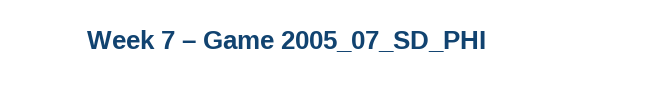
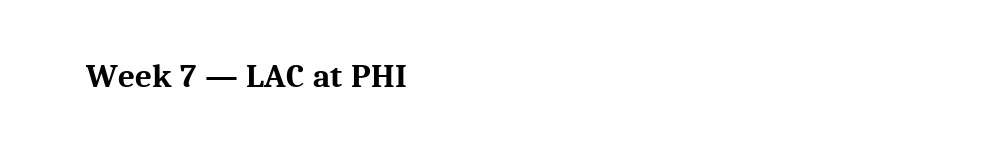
- Week 7 – Game 2005_07_SD_PHI
+ Week 7 — LAC at PHI

